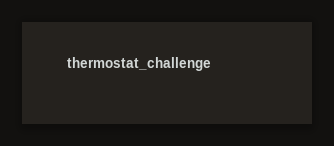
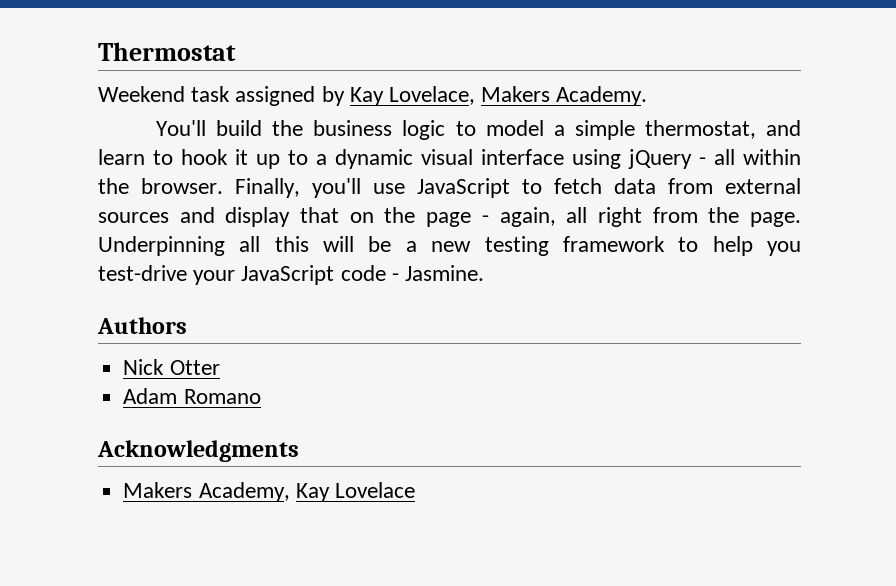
- thermostat_challenge
+ Thermostat
+ Weekend task assigned by Kay Lovelace, Makers Academy.
+ You'll build the business logic to model a simple thermostat, and learn to hook it up to a dynamic visual interface using jQuery - all within the browser. Finally, you'll use JavaScript to fetch data from external sources and display that on the page - again, all right from the page. Underpinning all this will be a new testing framework to help you test-drive your JavaScript code - Jasmine.
+ Authors
+ Nick Otter
+ Adam Romano
+ Acknowledgments
+ Makers Academy, Kay Lovelace

